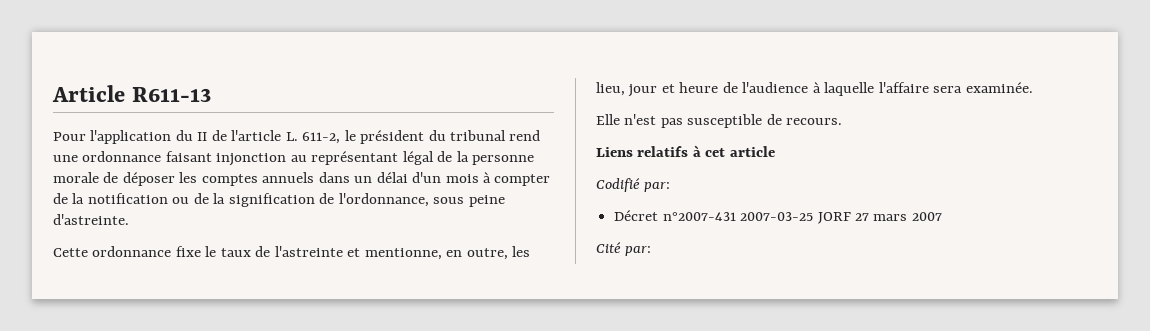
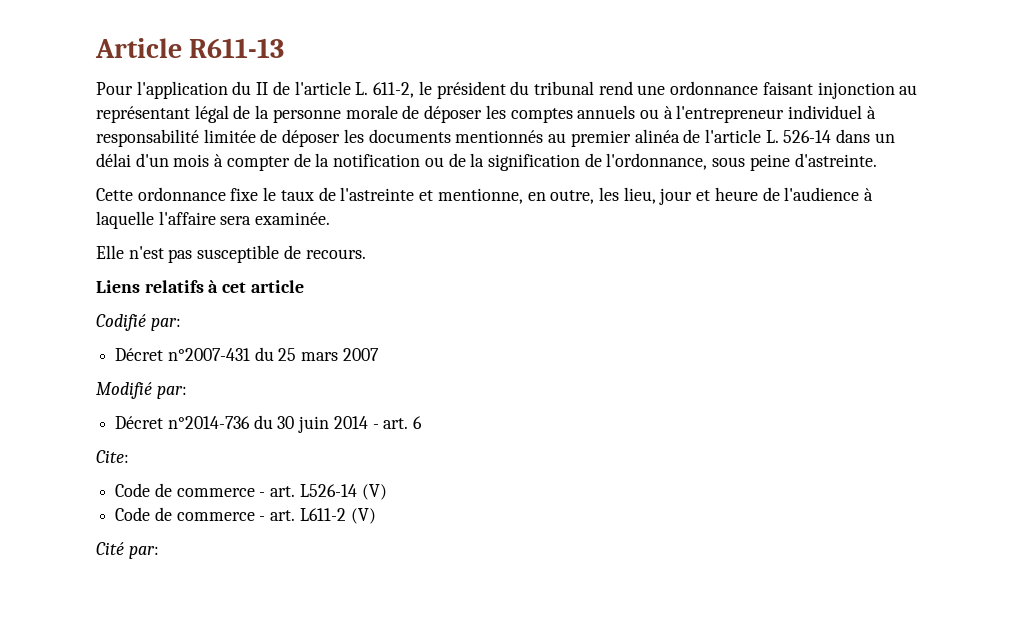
- Pour l'application du II de l'article L. 611-2, le président du tribunal rend une ordonnance faisant injonction au représentant légal de la personne morale de déposer les comptes annuels dans un délai d'un mois à compter de la notification ou de la signification de l'ordonnance, sous peine d'astreinte.
+ Pour l'application du II de l'article L. 611-2, le président du tribunal rend une ordonnance faisant injonction au représentant légal de la personne morale de déposer les comptes annuels ou à l'entrepreneur individuel à responsabilité limitée de déposer les documents mentionnés au premier alinéa de l'article L. 526-14 dans un délai d'un mois à compter de la notification ou de la signification de l'ordonnance, sous peine d'astreinte.
- Décret n°2007-431 2007-03-25 JORF 27 mars 2007
+ Décret n°2007-431 du 25 mars 2007
+ Modifié par:
+ Décret n°2014-736 du 30 juin 2014 - art. 6
+ Cite:
+ Code de commerce - art. L526-14 (V)
+ Code de commerce - art. L611-2 (V)

